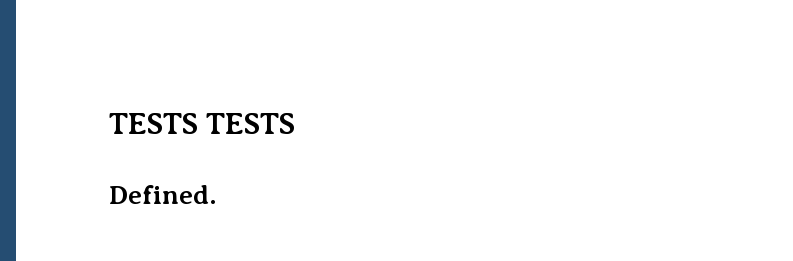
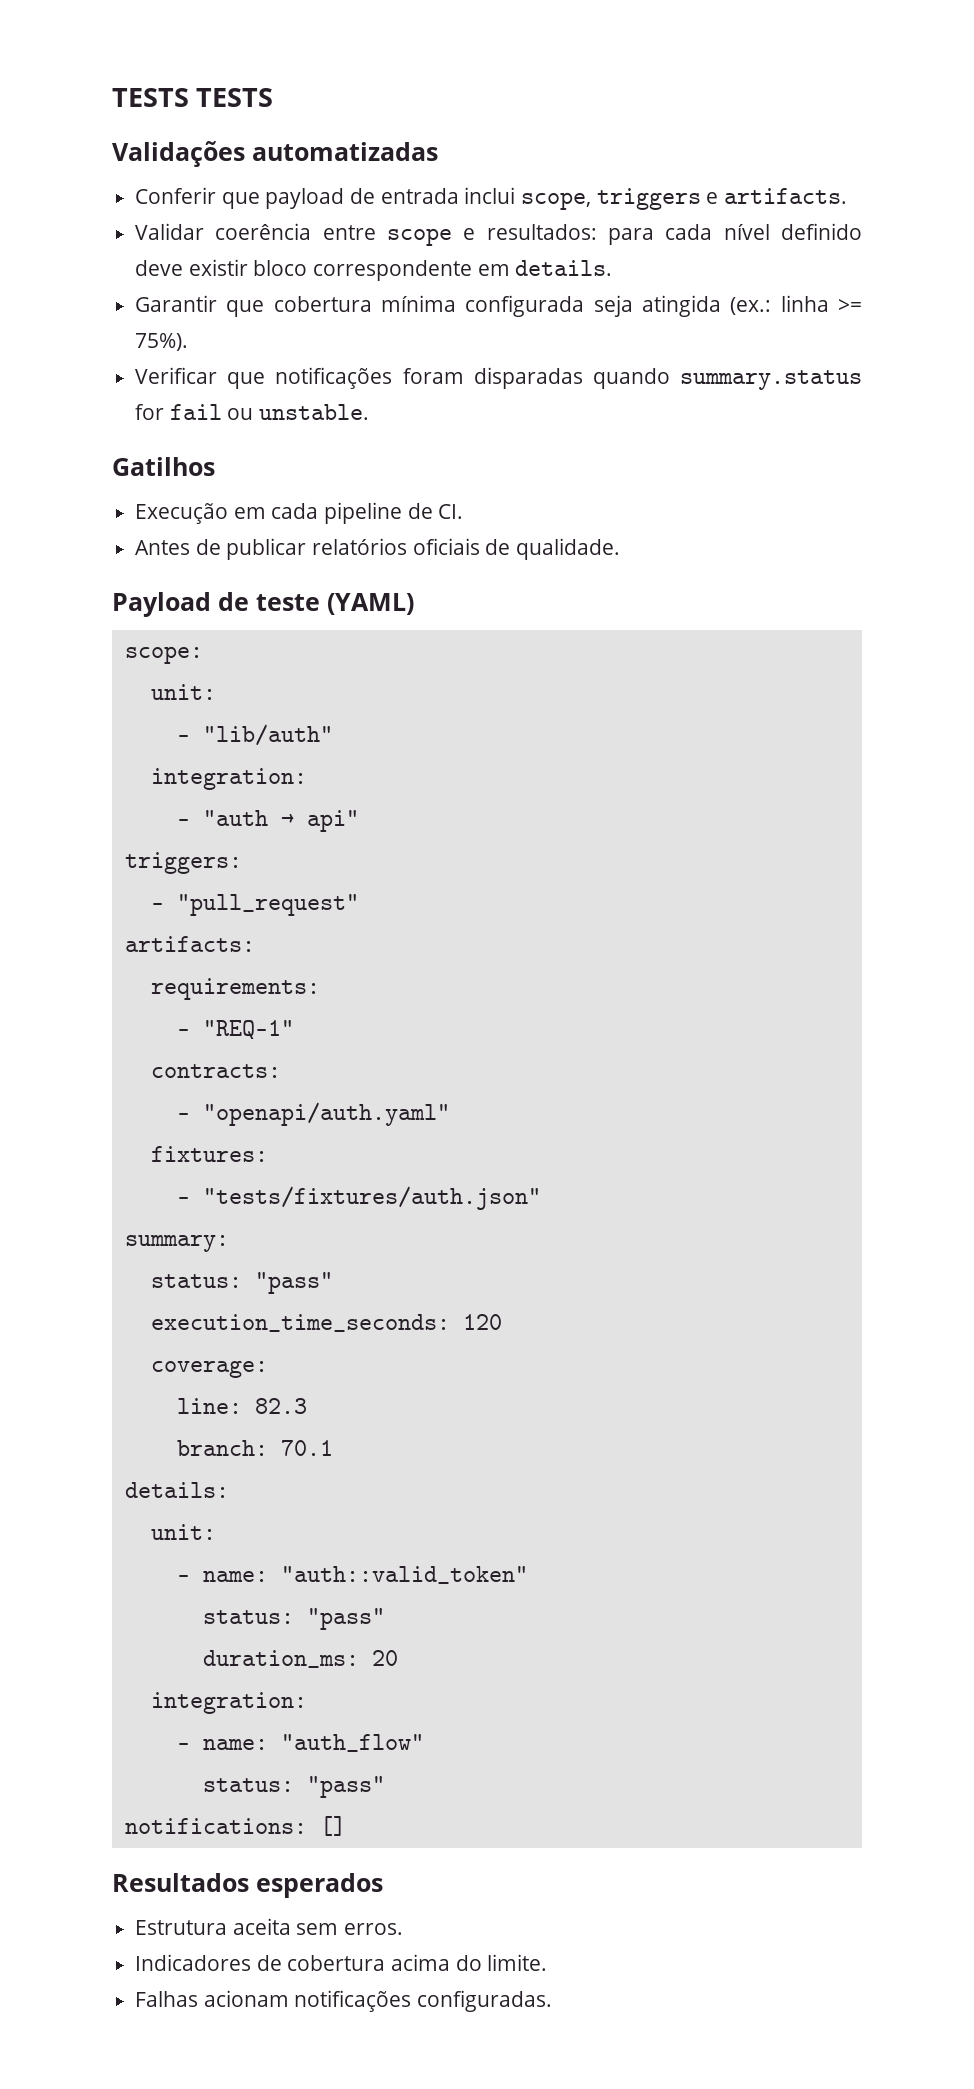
- Defined.
+ Validações automatizadas
+ Conferir que payload de entrada inclui scope, triggers e artifacts.
+ Validar coerência entre scope e resultados: para cada nível definido deve existir bloco correspondente em details.
+ Garantir que cobertura mínima configurada seja atingida (ex.: linha >= 75%).
+ Verificar que notificações foram disparadas quando summary.status for fail ou unstable.
+ Gatilhos
+ Execução em cada pipeline de CI.
+ Antes de publicar relatórios oficiais de qualidade.
+ Payload de teste (YAML)
+ scope:
+ unit:
+ - "lib/auth"
+ integration:
+ - "auth → api"
+ triggers:
+ - "pull_request"
+ artifacts:
+ requirements:
+ - "REQ-1"
+ contracts:
+ - "openapi/auth.yaml"
+ fixtures:
+ - "tests/fixtures/auth.json"
+ summary:
+ status: "pass"
+ execution_time_seconds: 120
+ coverage:
+ line: 82.3
+ branch: 70.1
+ details:
+ unit:
+ - name: "auth::valid_token"
+ status: "pass"
+ duration_ms: 20
+ integration:
+ - name: "auth_flow"
+ status: "pass"
+ notifications: []
+ Resultados esperados
+ Estrutura aceita sem erros.
+ Indicadores de cobertura acima do limite.
+ Falhas acionam notificações configuradas.

